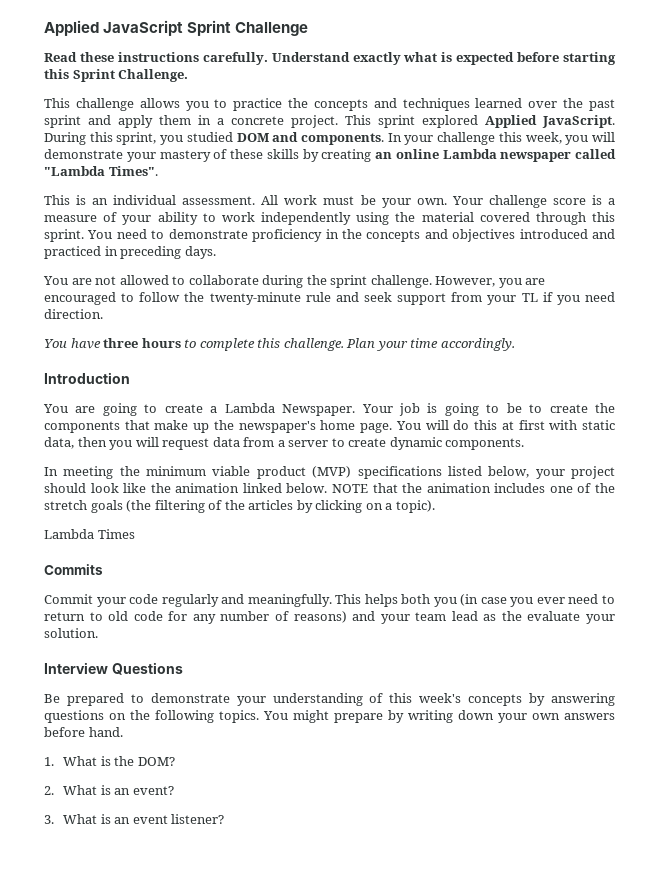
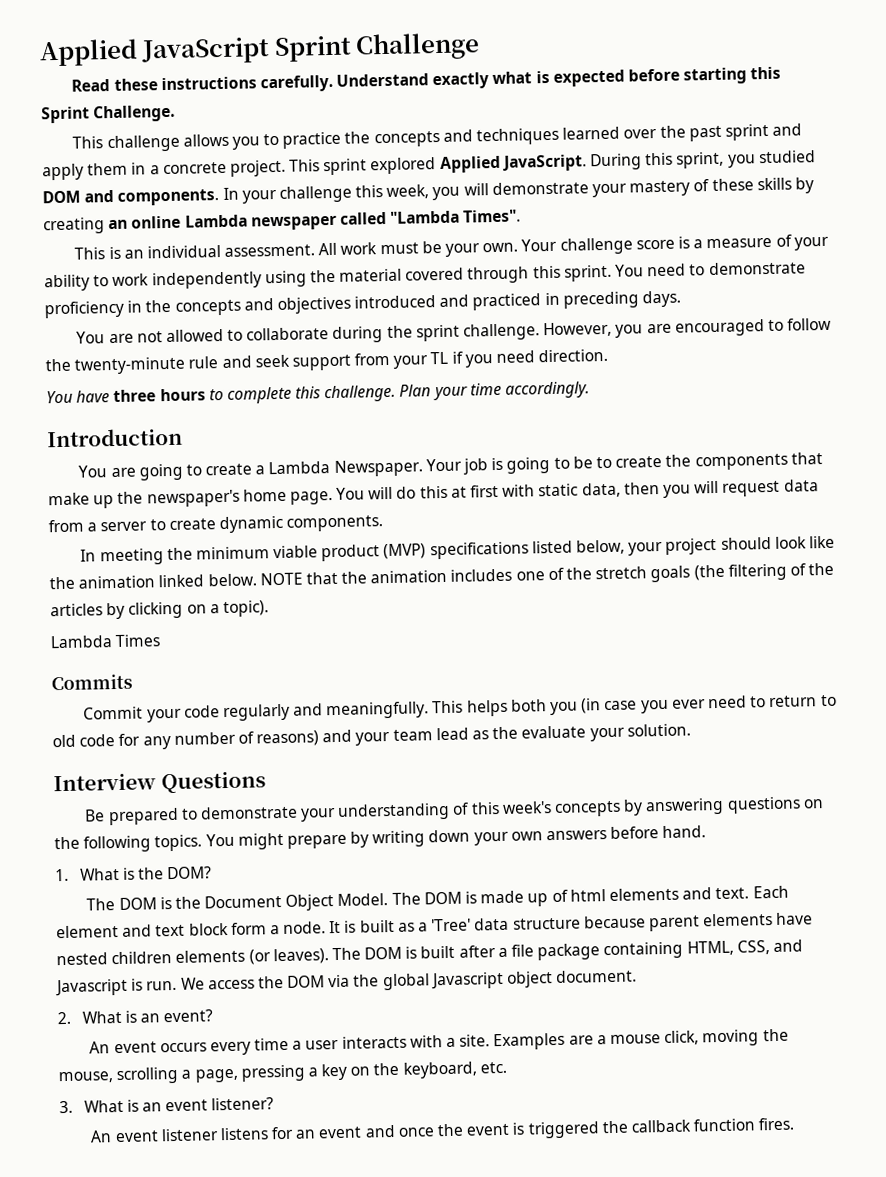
+ The DOM is the Document Object Model. The DOM is made up of html elements and text. Each element and text block form a node. It is built as a 'Tree' data structure because parent elements have nested children elements (or leaves). The DOM is built after a file package containing HTML, CSS, and Javascript is run. We access the DOM via the global Javascript object document.
+ An event occurs every time a user interacts with a site. Examples are a mouse click, moving the mouse, scrolling a page, pressing a key on the keyboard, etc.
+ An event listener listens for an event and once the event is triggered the callback function fires.

